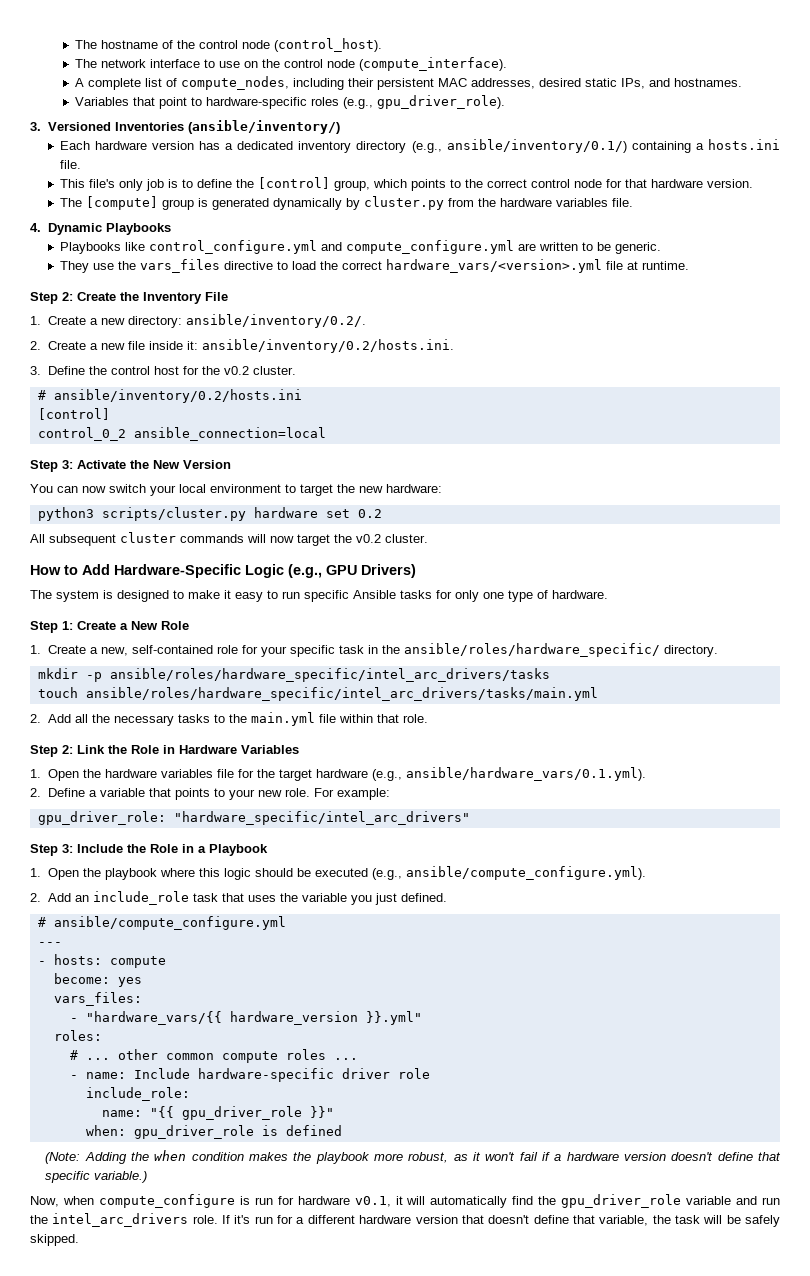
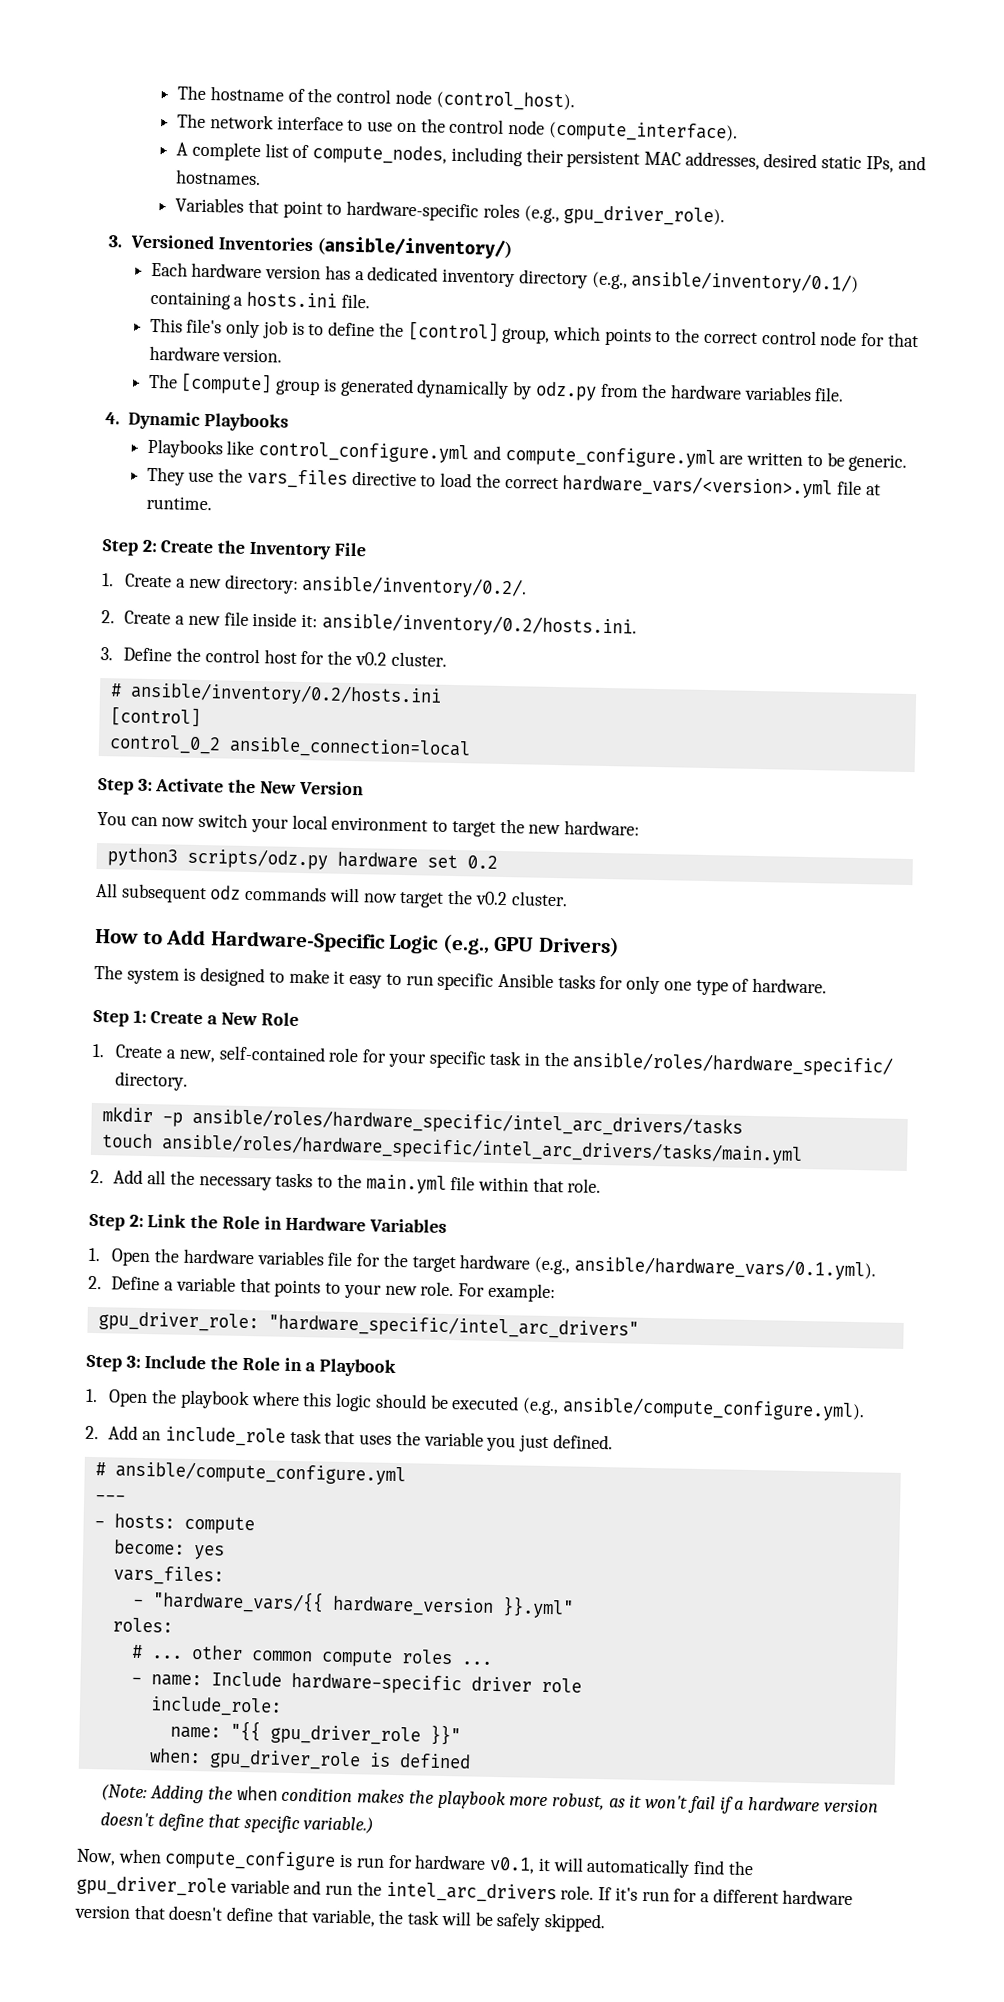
- The [compute] group is generated dynamically by cluster.py from the hardware variables file.
+ The [compute] group is generated dynamically by odz.py from the hardware variables file.
- python3 scripts/cluster.py hardware set 0.2
+ python3 scripts/odz.py hardware set 0.2
- All subsequent cluster commands will now target the v0.2 cluster.
+ All subsequent odz commands will now target the v0.2 cluster.

